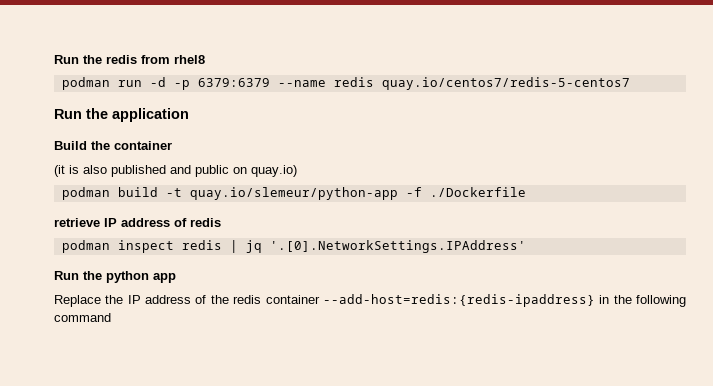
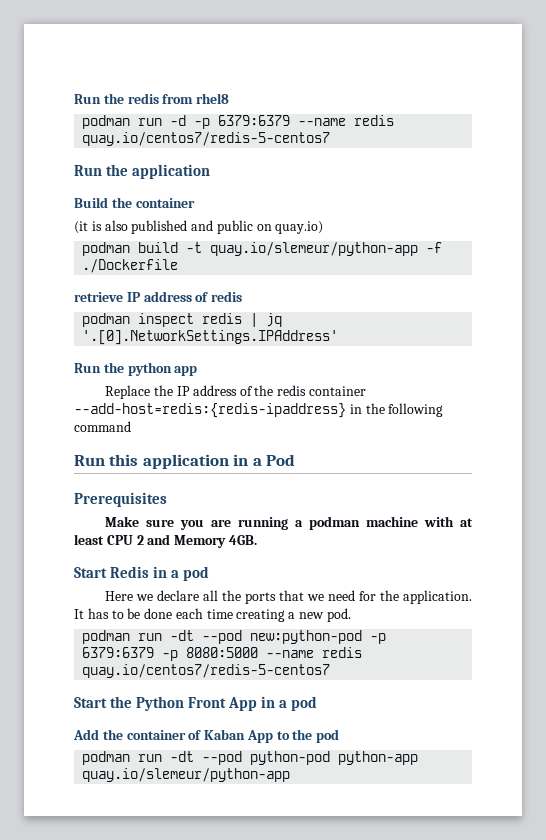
+ Run this application in a Pod
+ Prerequisites
+ Make sure you are running a podman machine with at least CPU 2 and Memory 4GB.
+ Start Redis in a pod
+ Here we declare all the ports that we need for the application. It has to be done each time creating a new pod.
+ podman run -dt --pod new:python-pod -p 6379:6379 -p 8080:5000 --name redis quay.io/centos7/redis-5-centos7
+ Start the Python Front App in a pod
+ Add the container of Kaban App to the pod
+ podman run -dt --pod python-pod python-app quay.io/slemeur/python-app

